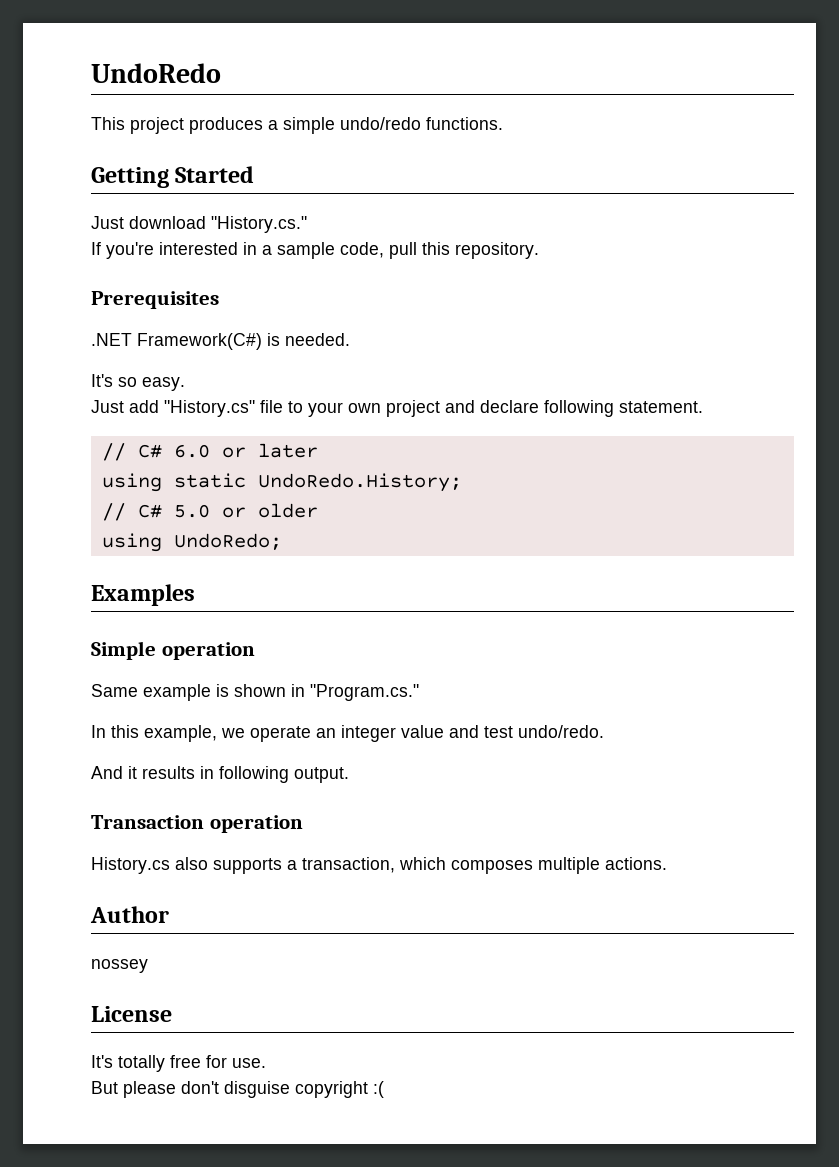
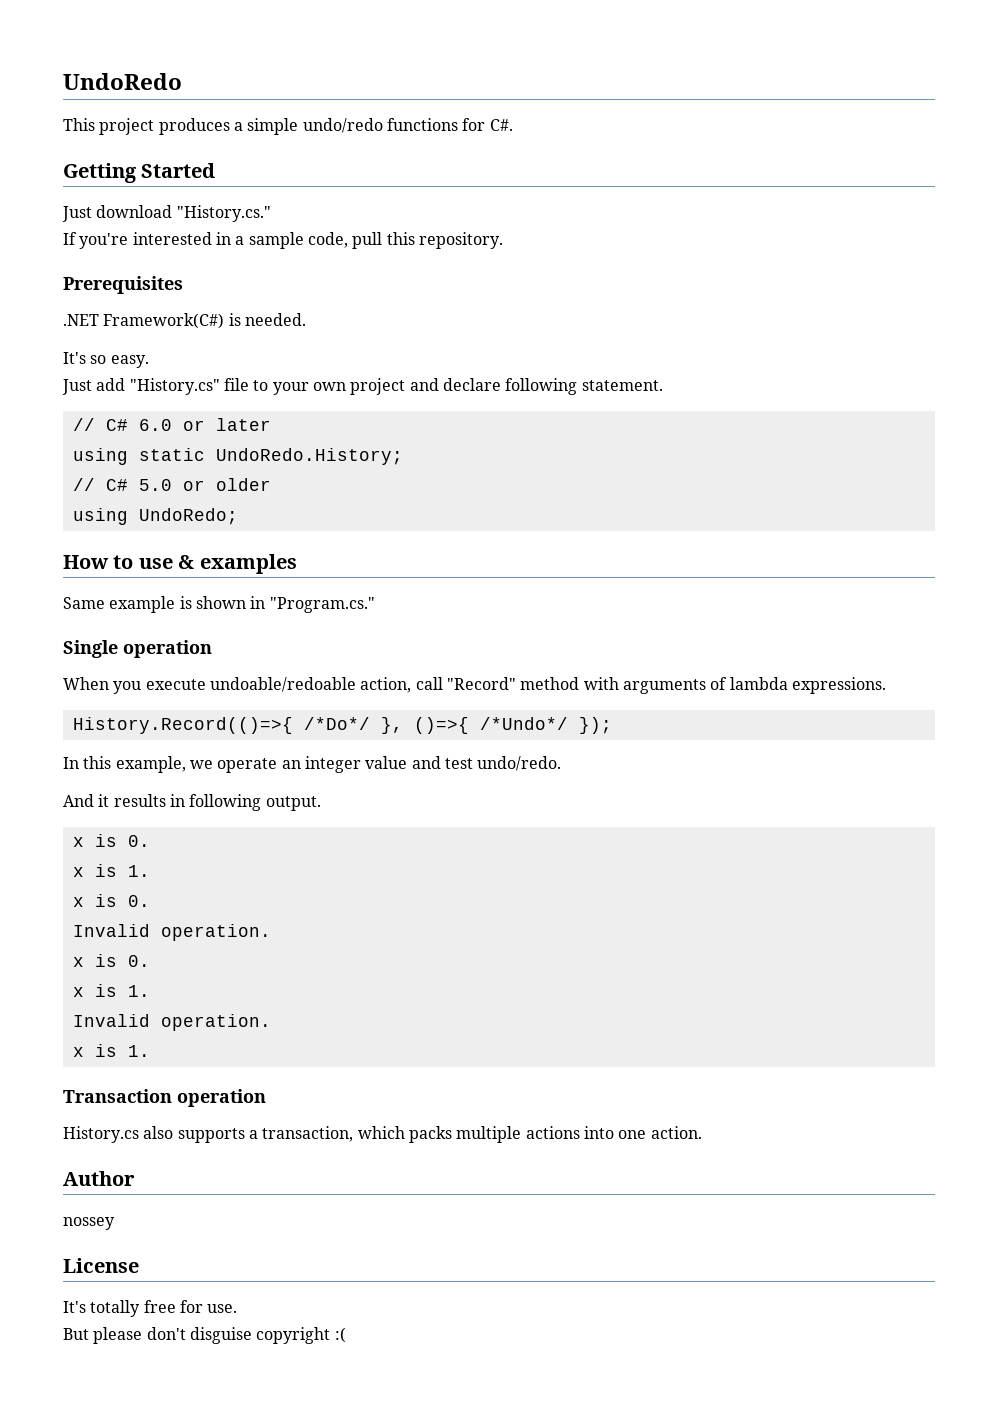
- This project produces a simple undo/redo functions.
+ This project produces a simple undo/redo functions for C#.
- Examples
- Simple operation
+ How to use & examples
+ Single operation
+ When you execute undoable/redoable action, call "Record" method with arguments of lambda expressions.
+ History.Record(()=>{ /*Do*/ }, ()=>{ /*Undo*/ });
  And it results in following output.
+ x is 0.
+ x is 1.
+ x is 0.
+ Invalid operation.
+ x is 0.
+ x is 1.
+ Invalid operation.
+ x is 1.
- History.cs also supports a transaction, which composes multiple actions.
+ History.cs also supports a transaction, which packs multiple actions into one action.

